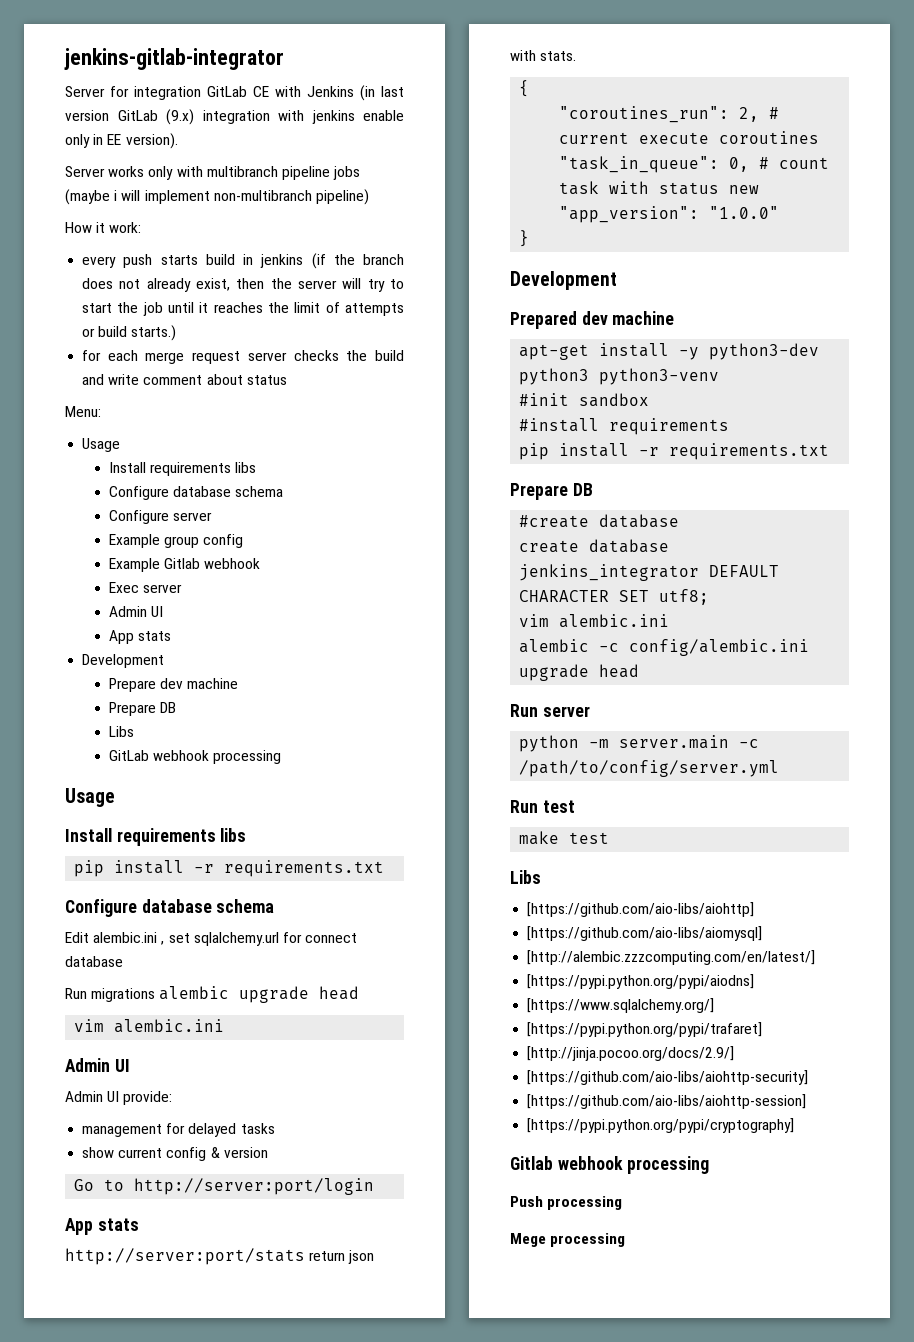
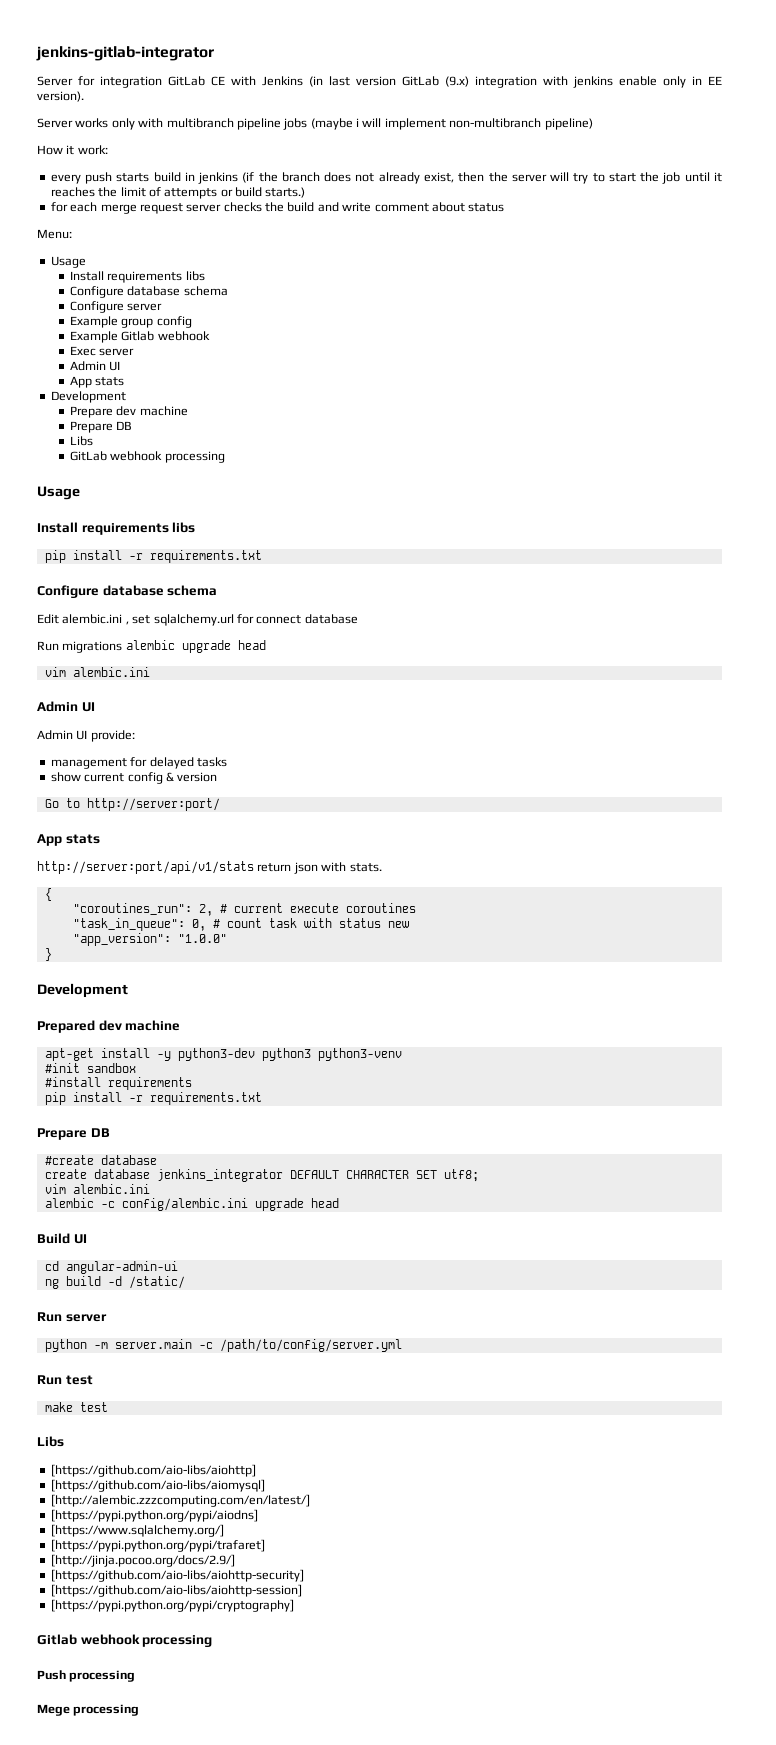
- Go to http://server:port/login
+ Go to http://server:port/
  App stats
- http://server:port/stats return json with stats.
+ http://server:port/api/v1/stats return json with stats.
+ Build UI
+ cd angular-admin-ui
+ ng build -d /static/

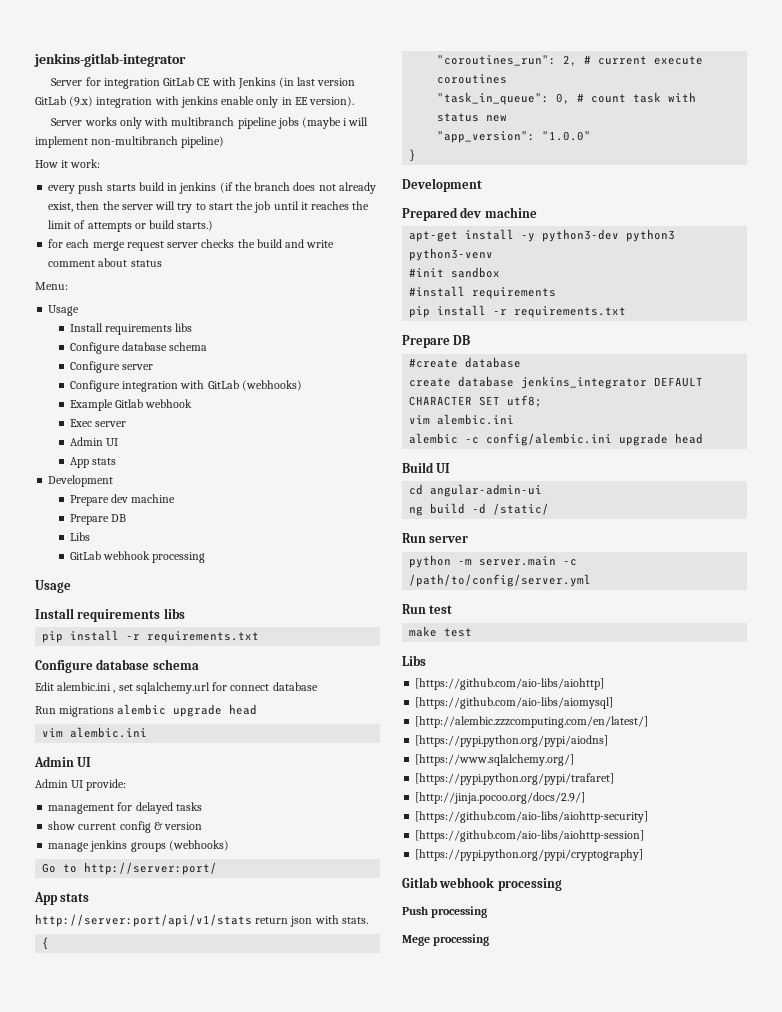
- Example group config
+ Configure integration with GitLab (webhooks)
+ manage jenkins groups (webhooks)

